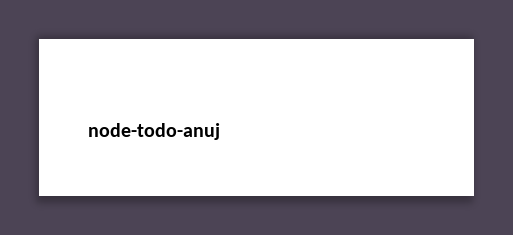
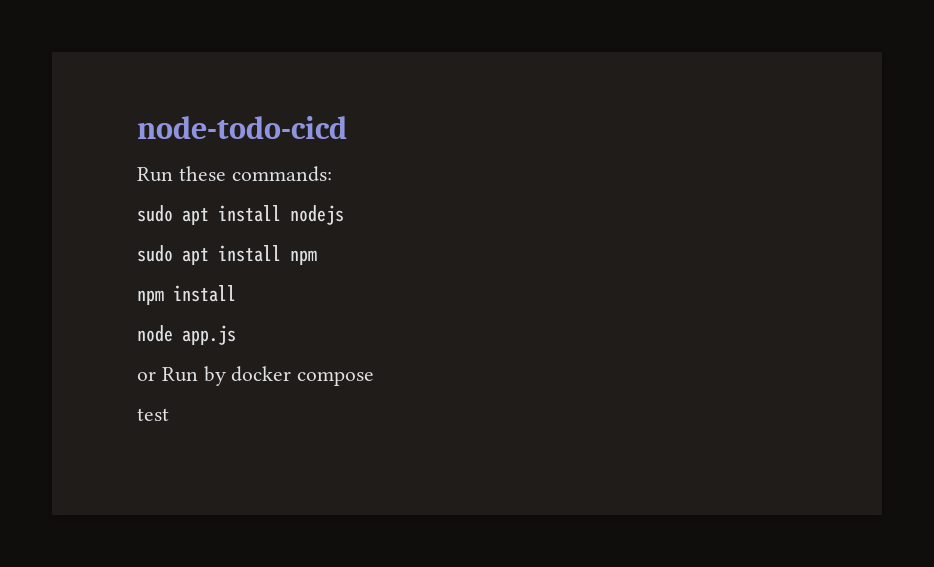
- node-todo-anuj
+ node-todo-cicd
+ Run these commands:
+ sudo apt install nodejs
+ sudo apt install npm
+ npm install
+ node app.js
+ or Run by docker compose
+ test

